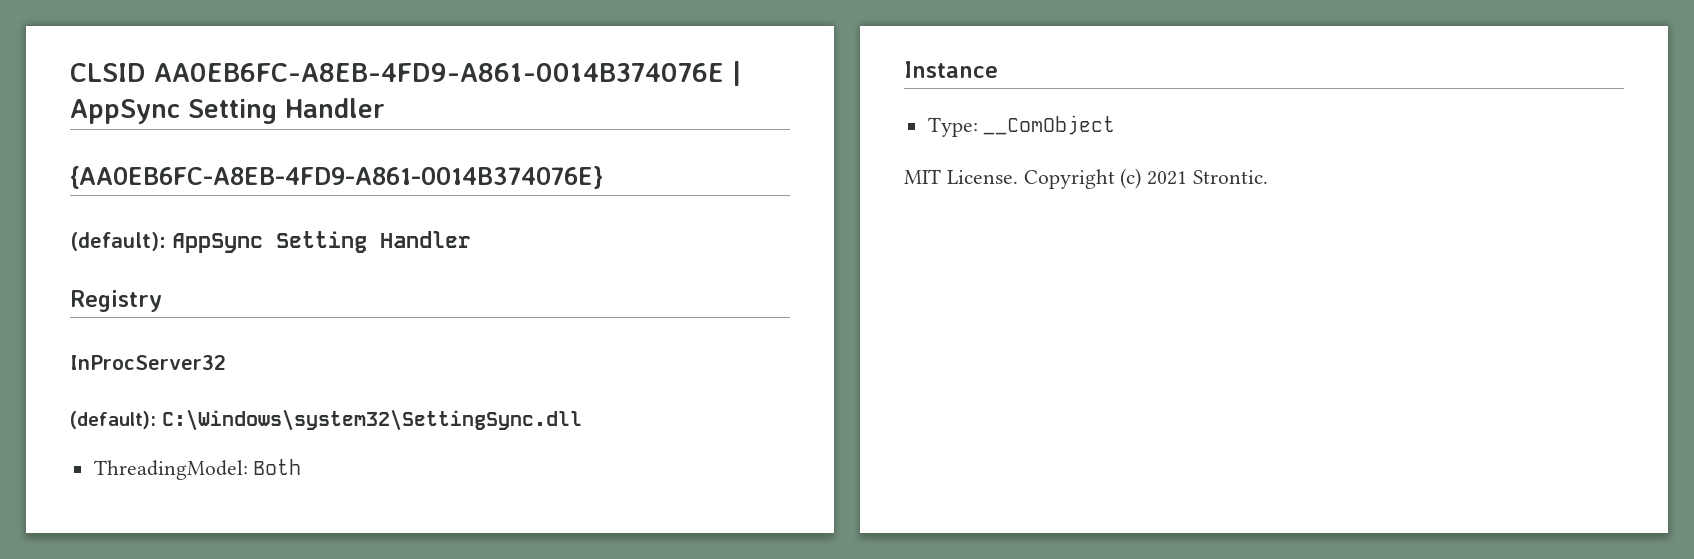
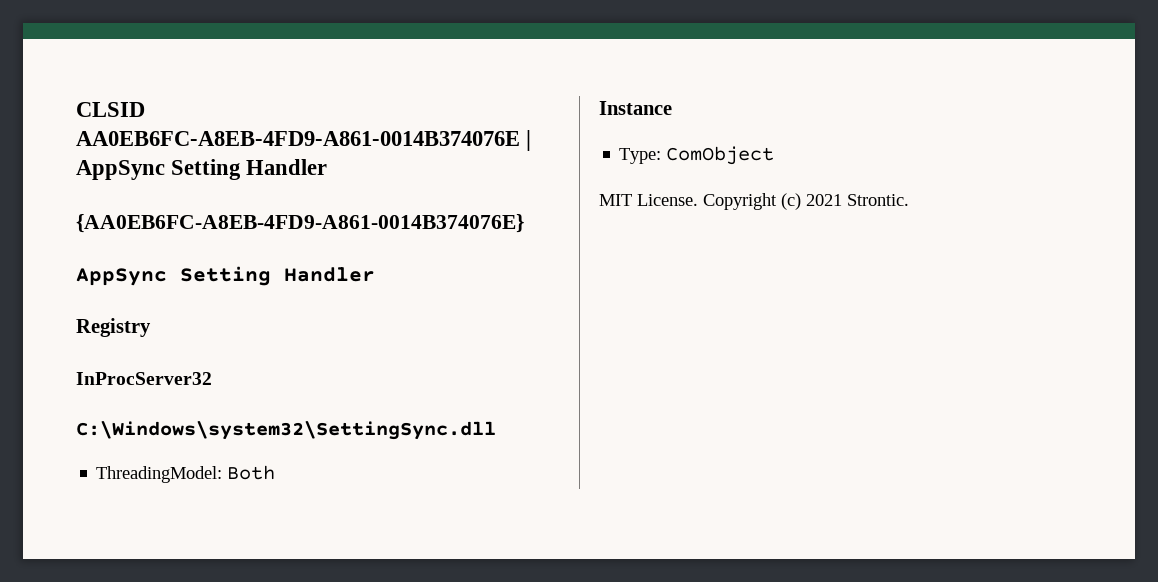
  {AA0EB6FC-A8EB-4FD9-A861-0014B374076E}
- (default): AppSync Setting Handler
+ AppSync Setting Handler
- (default): C:\Windows\system32\SettingSync.dll
+ C:\Windows\system32\SettingSync.dll
- Type: __ComObject
+ Type: ComObject

